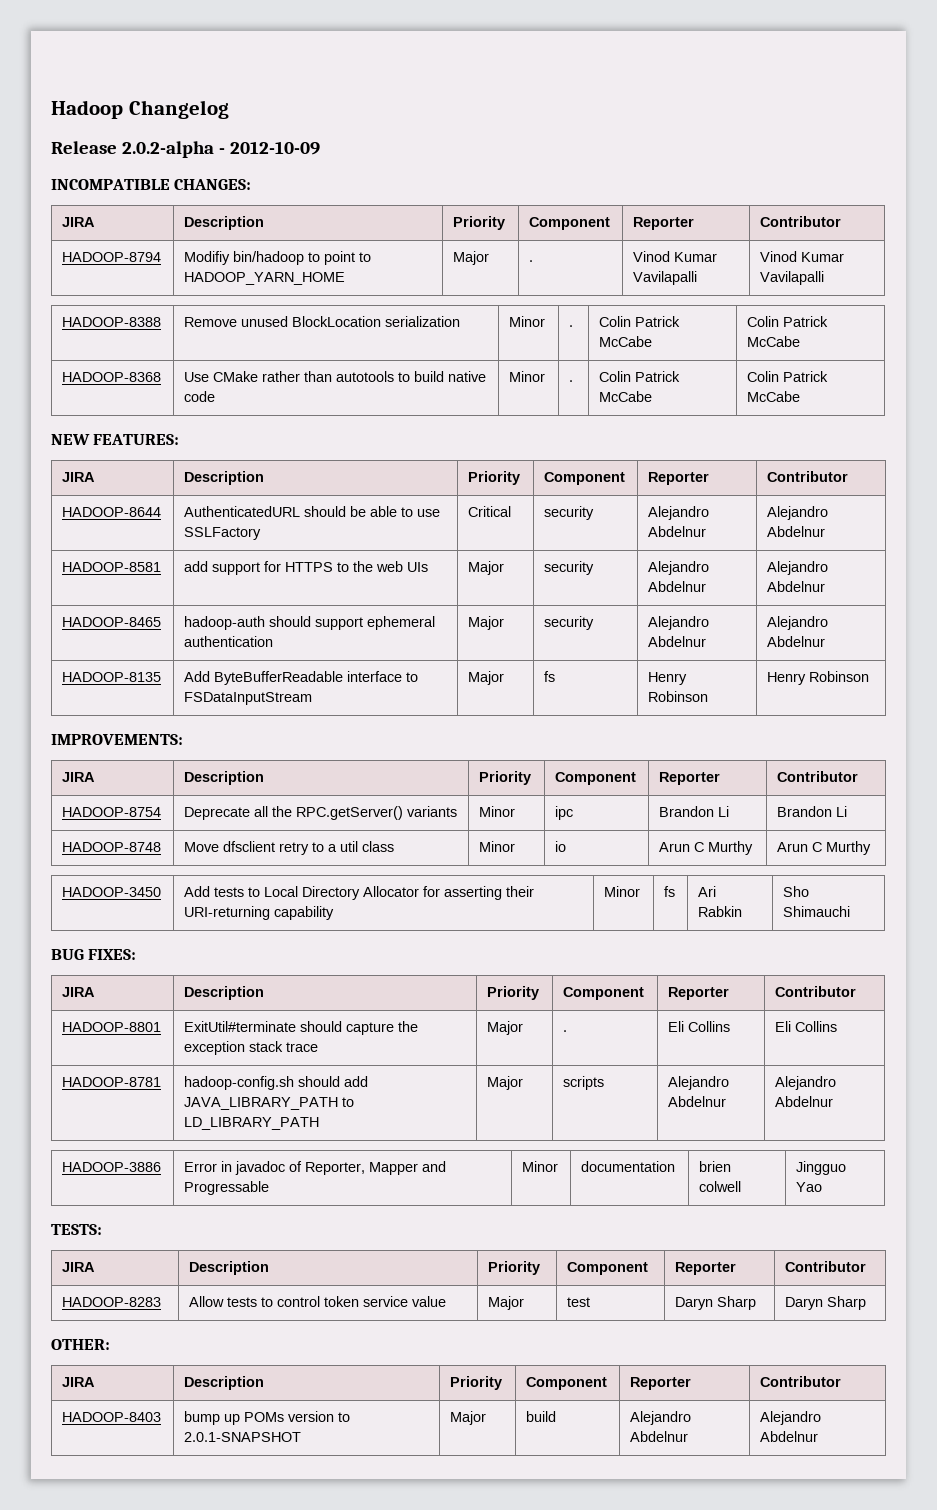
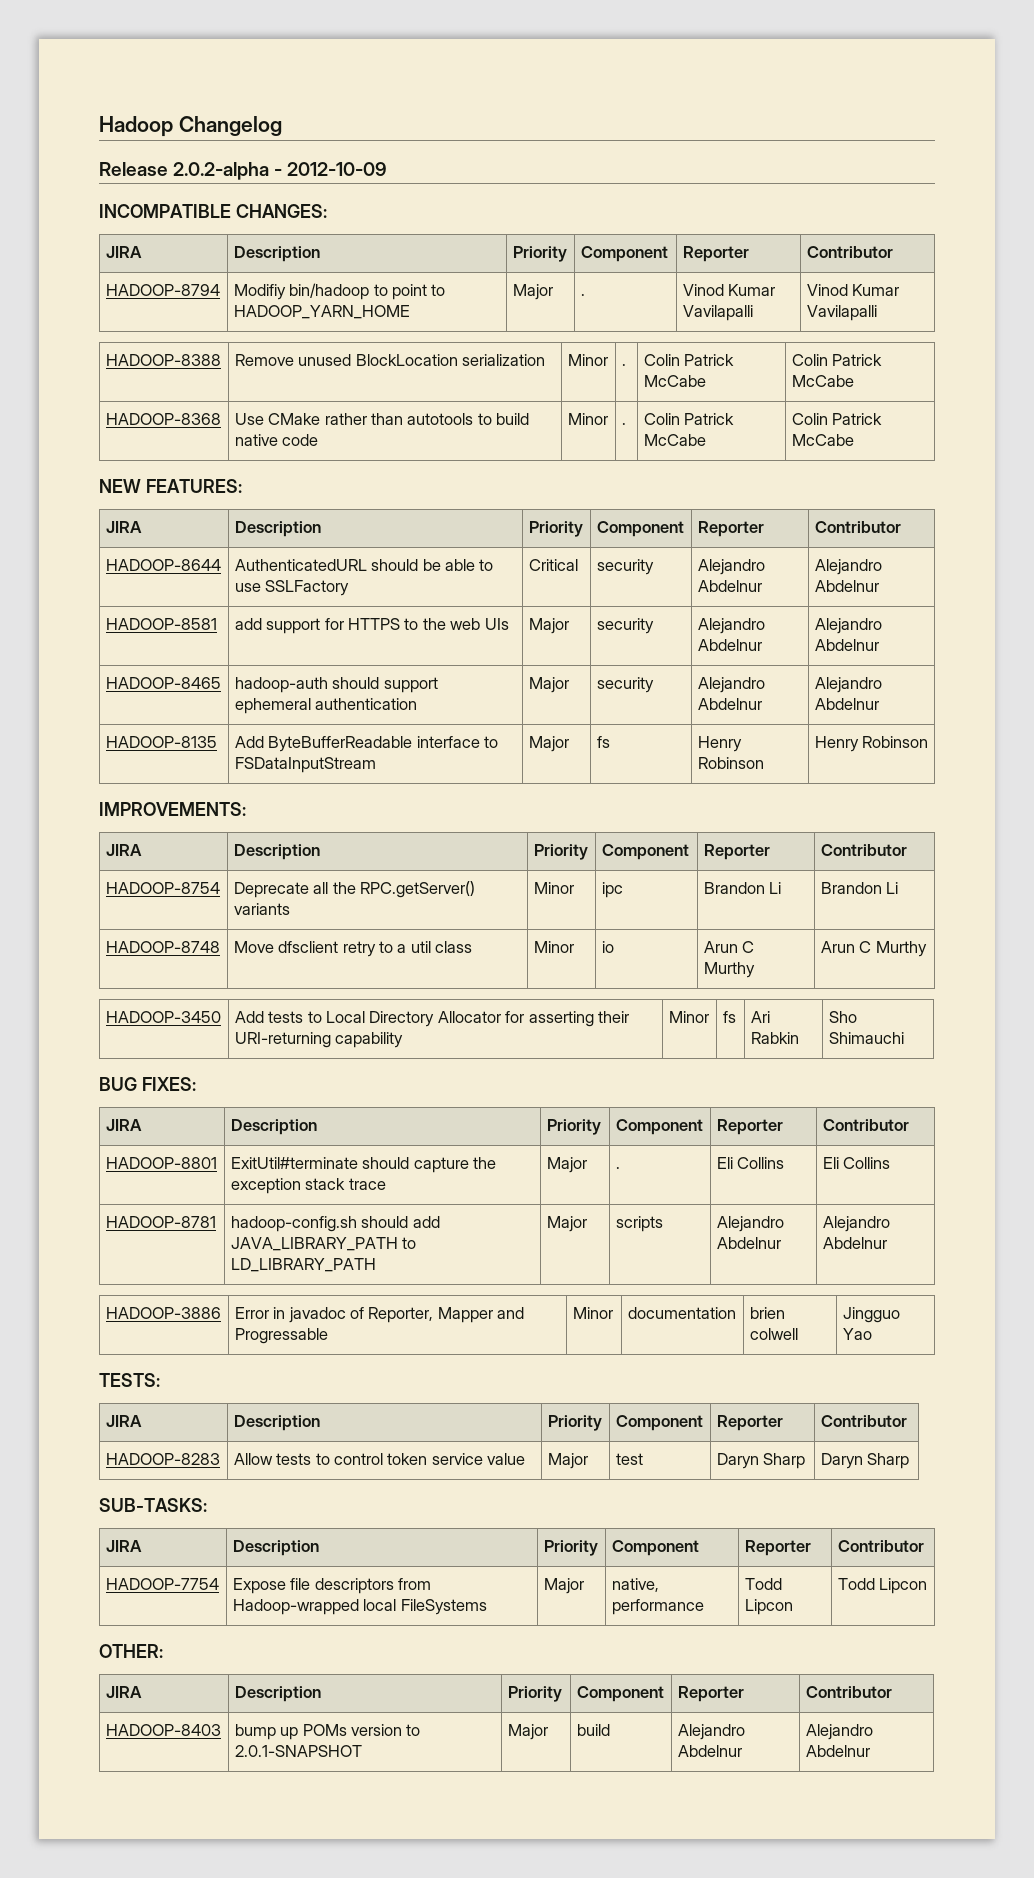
+ SUB-TASKS:
+ JIRA | Description | Priority | Component | Reporter | Contributor
+ HADOOP-7754 | Expose file descriptors from Hadoop-wrapped local FileSystems | Major | native, performance | Todd Lipcon | Todd Lipcon

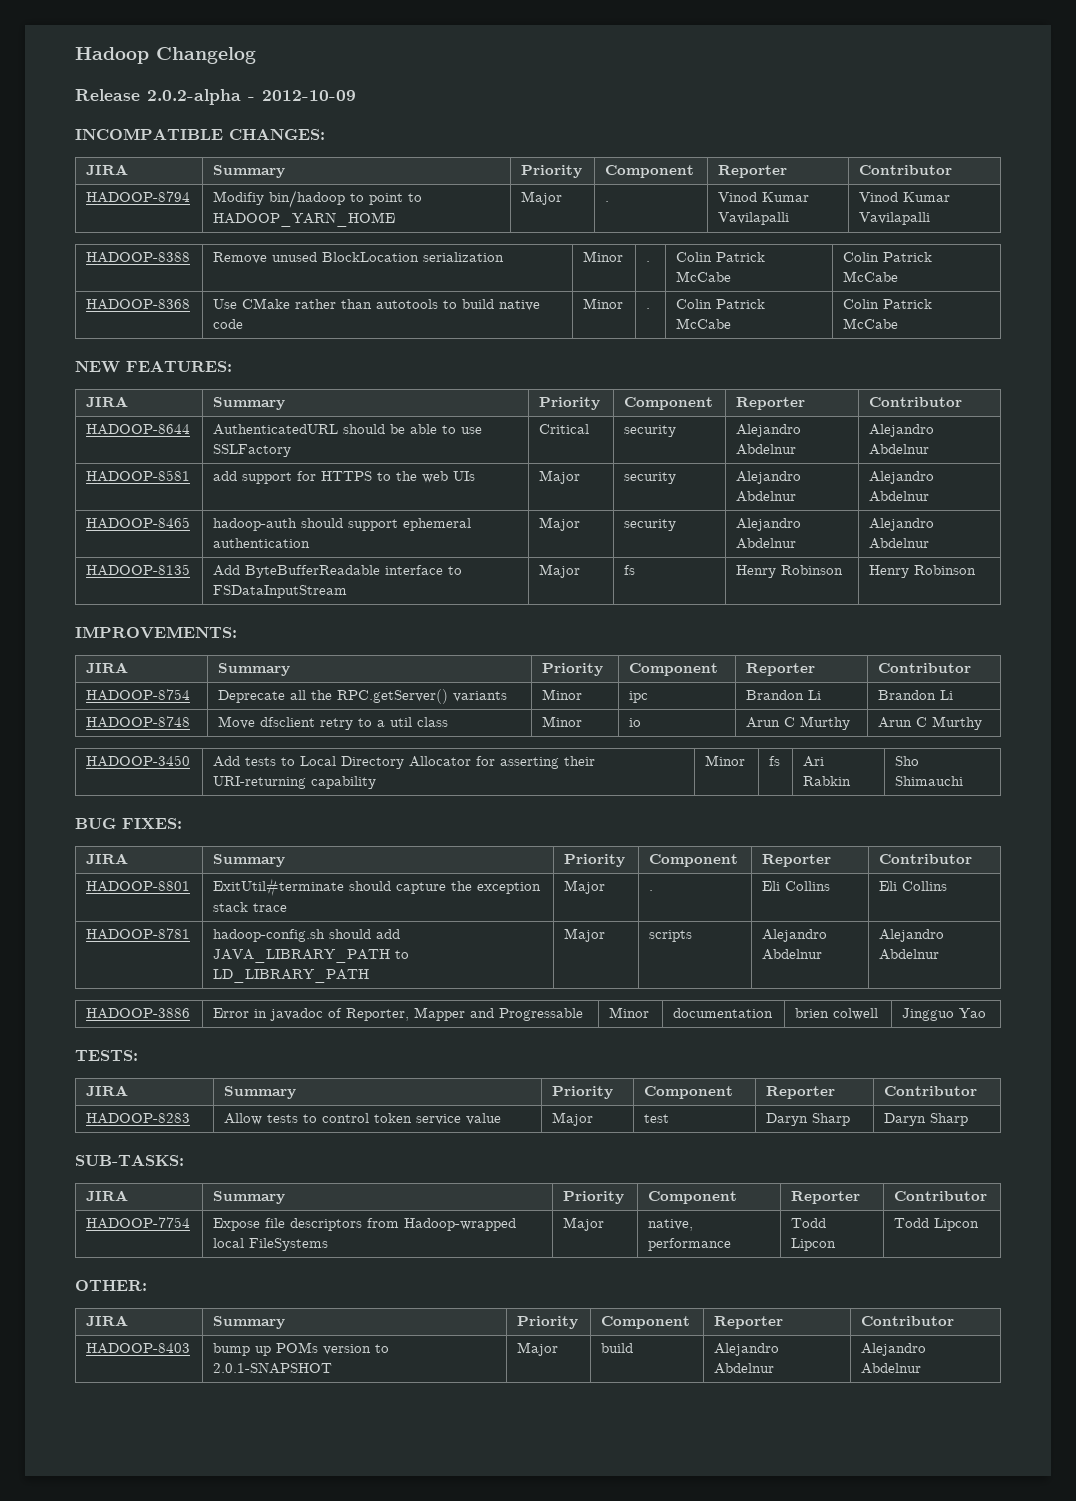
  INCOMPATIBLE CHANGES:
- JIRA | Description | Priority | Component | Reporter | Contributor
+ JIRA | Summary | Priority | Component | Reporter | Contributor
  NEW FEATURES:
- JIRA | Description | Priority | Component | Reporter | Contributor
+ JIRA | Summary | Priority | Component | Reporter | Contributor
  IMPROVEMENTS:
- JIRA | Description | Priority | Component | Reporter | Contributor
+ JIRA | Summary | Priority | Component | Reporter | Contributor
  BUG FIXES:
- JIRA | Description | Priority | Component | Reporter | Contributor
+ JIRA | Summary | Priority | Component | Reporter | Contributor
  TESTS:
- JIRA | Description | Priority | Component | Reporter | Contributor
+ JIRA | Summary | Priority | Component | Reporter | Contributor
  SUB-TASKS:
- JIRA | Description | Priority | Component | Reporter | Contributor
+ JIRA | Summary | Priority | Component | Reporter | Contributor
  OTHER:
- JIRA | Description | Priority | Component | Reporter | Contributor
+ JIRA | Summary | Priority | Component | Reporter | Contributor

